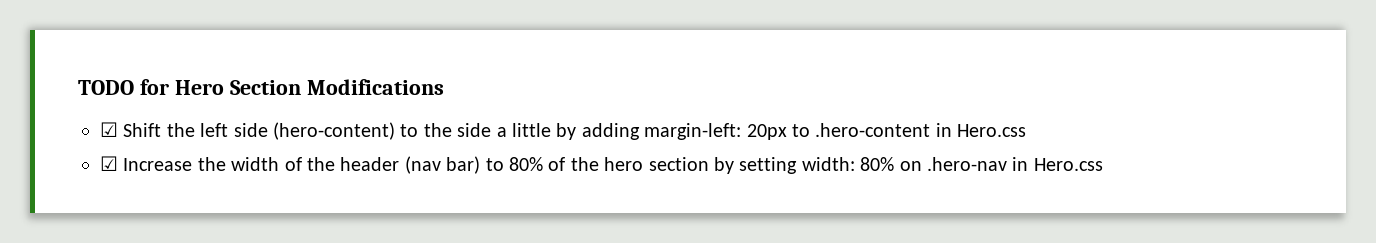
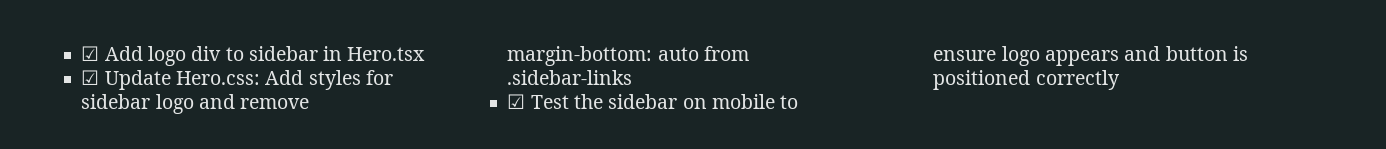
- TODO for Hero Section Modifications
- ☑ Shift the left side (hero-content) to the side a little by adding margin-left: 20px to .hero-content in Hero.css
- ☑ Increase the width of the header (nav bar) to 80% of the hero section by setting width: 80% on .hero-nav in Hero.css
+ ☑ Add logo div to sidebar in Hero.tsx
+ ☑ Update Hero.css: Add styles for sidebar logo and remove margin-bottom: auto from .sidebar-links
+ ☑ Test the sidebar on mobile to ensure logo appears and button is positioned correctly

